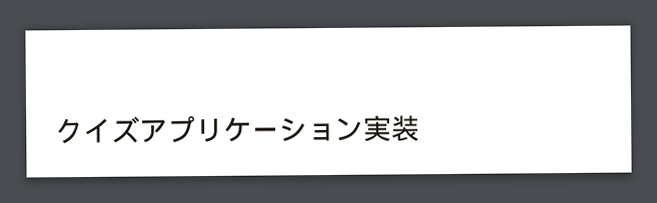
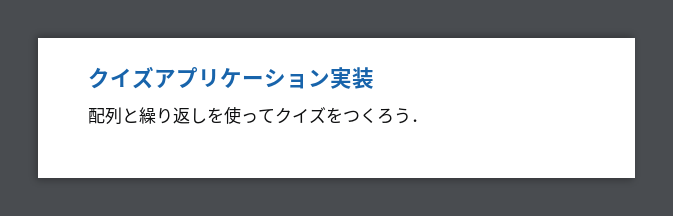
+ 配列と繰り返しを使ってクイズをつくろう．

